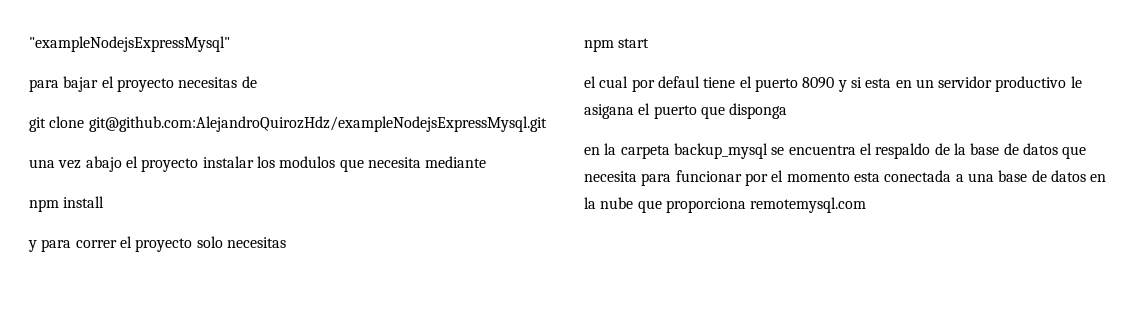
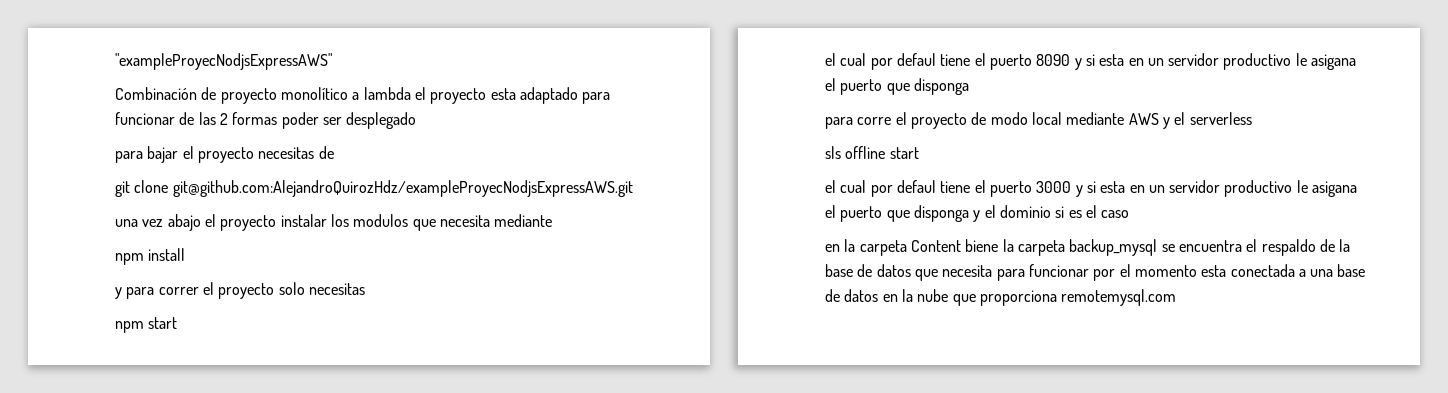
- "exampleNodejsExpressMysql"
+ "exampleProyecNodjsExpressAWS"
+ Combinación de proyecto monolítico a lambda el proyecto esta adaptado para funcionar de las 2 formas poder ser desplegado
- git clone git@github.com:AlejandroQuirozHdz/exampleNodejsExpressMysql.git
+ git clone git@github.com:AlejandroQuirozHdz/exampleProyecNodjsExpressAWS.git
- en la carpeta backup_mysql se encuentra el respaldo de la base de datos que necesita para funcionar por el momento esta conectada a una base de datos en la nube que proporciona remotemysql.com
+ para corre el proyecto de modo local mediante AWS y el serverless
+ sls offline start
+ el cual por defaul tiene el puerto 3000 y si esta en un servidor productivo le asigana el puerto que disponga y el dominio si es el caso
+ en la carpeta Content biene la carpeta backup_mysql se encuentra el respaldo de la base de datos que necesita para funcionar por el momento esta conectada a una base de datos en la nube que proporciona remotemysql.com

